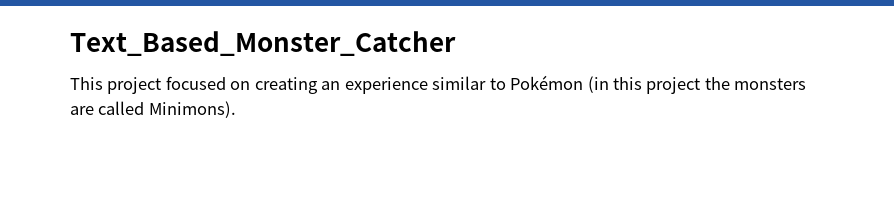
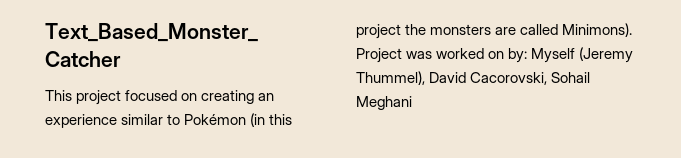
+ Project was worked on by: Myself (Jeremy Thummel), David Cacorovski, Sohail Meghani

